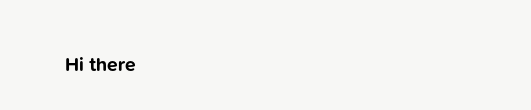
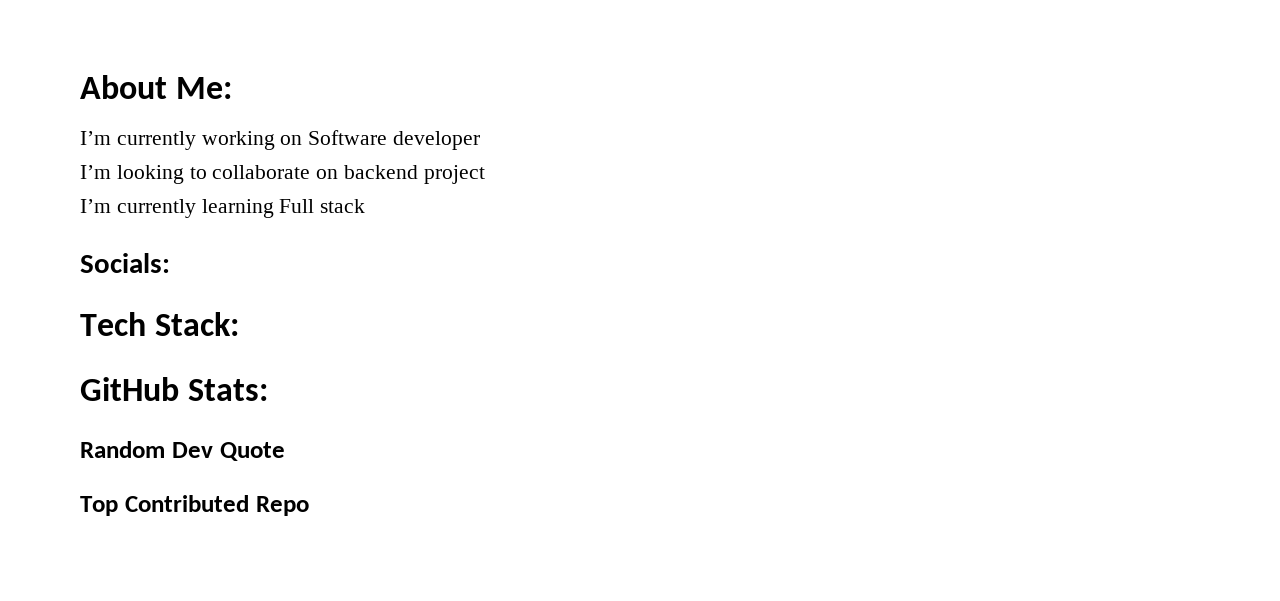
- Hi there
+ About Me:
+ I’m currently working on Software developer
+ I’m looking to collaborate on backend project
+ I’m currently learning Full stack
+ Socials:
+ Tech Stack:
+ GitHub Stats:
+ Random Dev Quote
+ Top Contributed Repo

